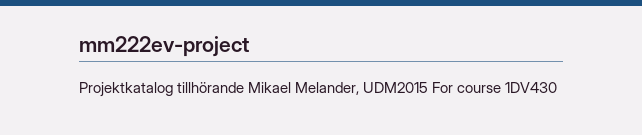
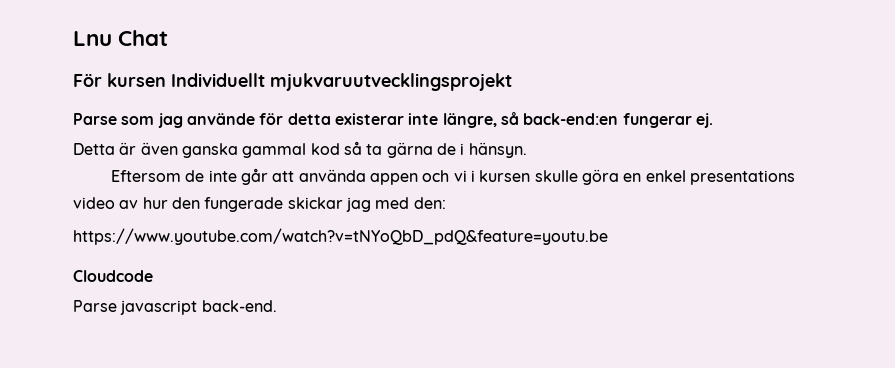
- mm222ev-project
- Projektkatalog tillhörande Mikael Melander, UDM2015 For course 1DV430
+ Lnu Chat
+ För kursen Individuellt mjukvaruutvecklingsprojekt
+ Parse som jag använde för detta existerar inte längre, så back-end:en fungerar ej.
+ Detta är även ganska gammal kod så ta gärna de i hänsyn.
+ Eftersom de inte går att använda appen och vi i kursen skulle göra en enkel presentations video av hur den fungerade skickar jag med den:
+ https://www.youtube.com/watch?v=tNYoQbD_pdQ&feature=youtu.be
+ Cloudcode
+ Parse javascript back-end.

